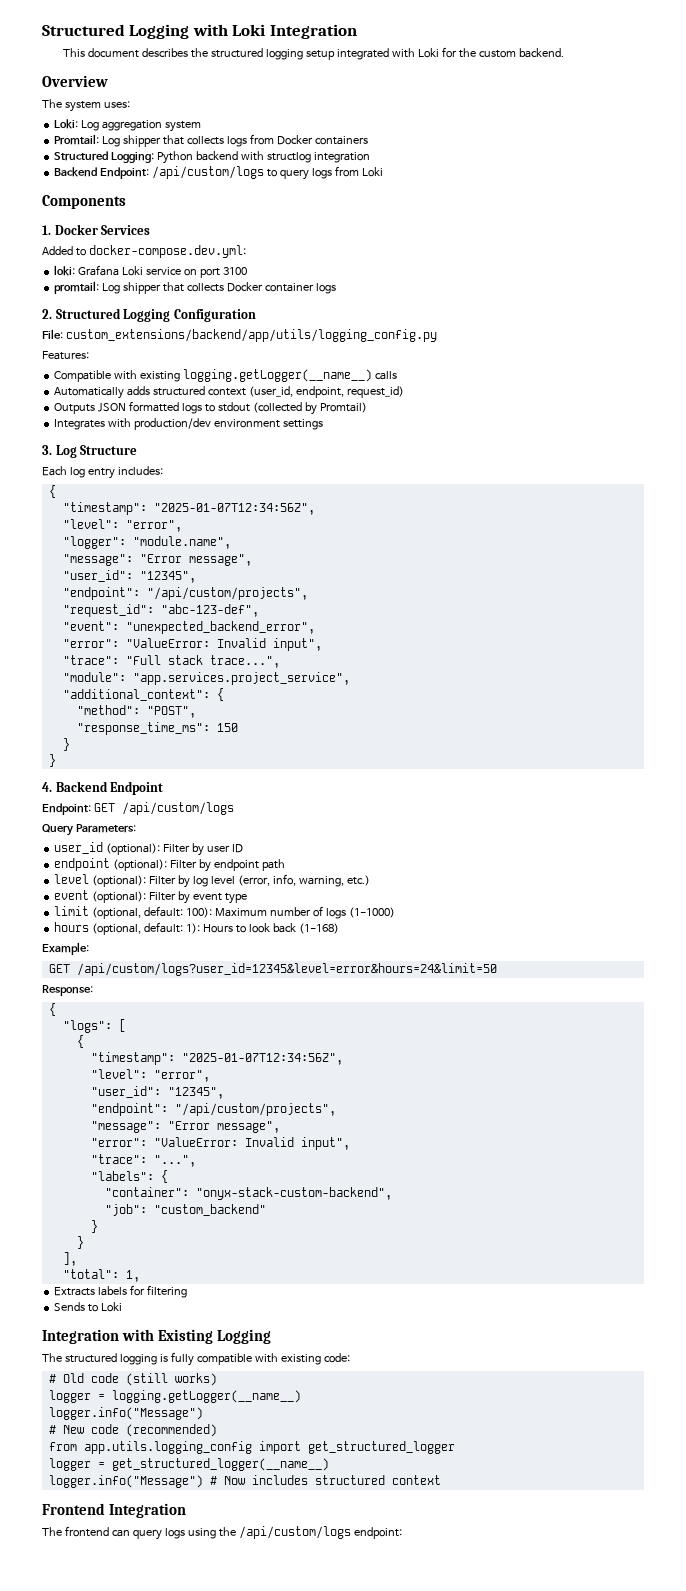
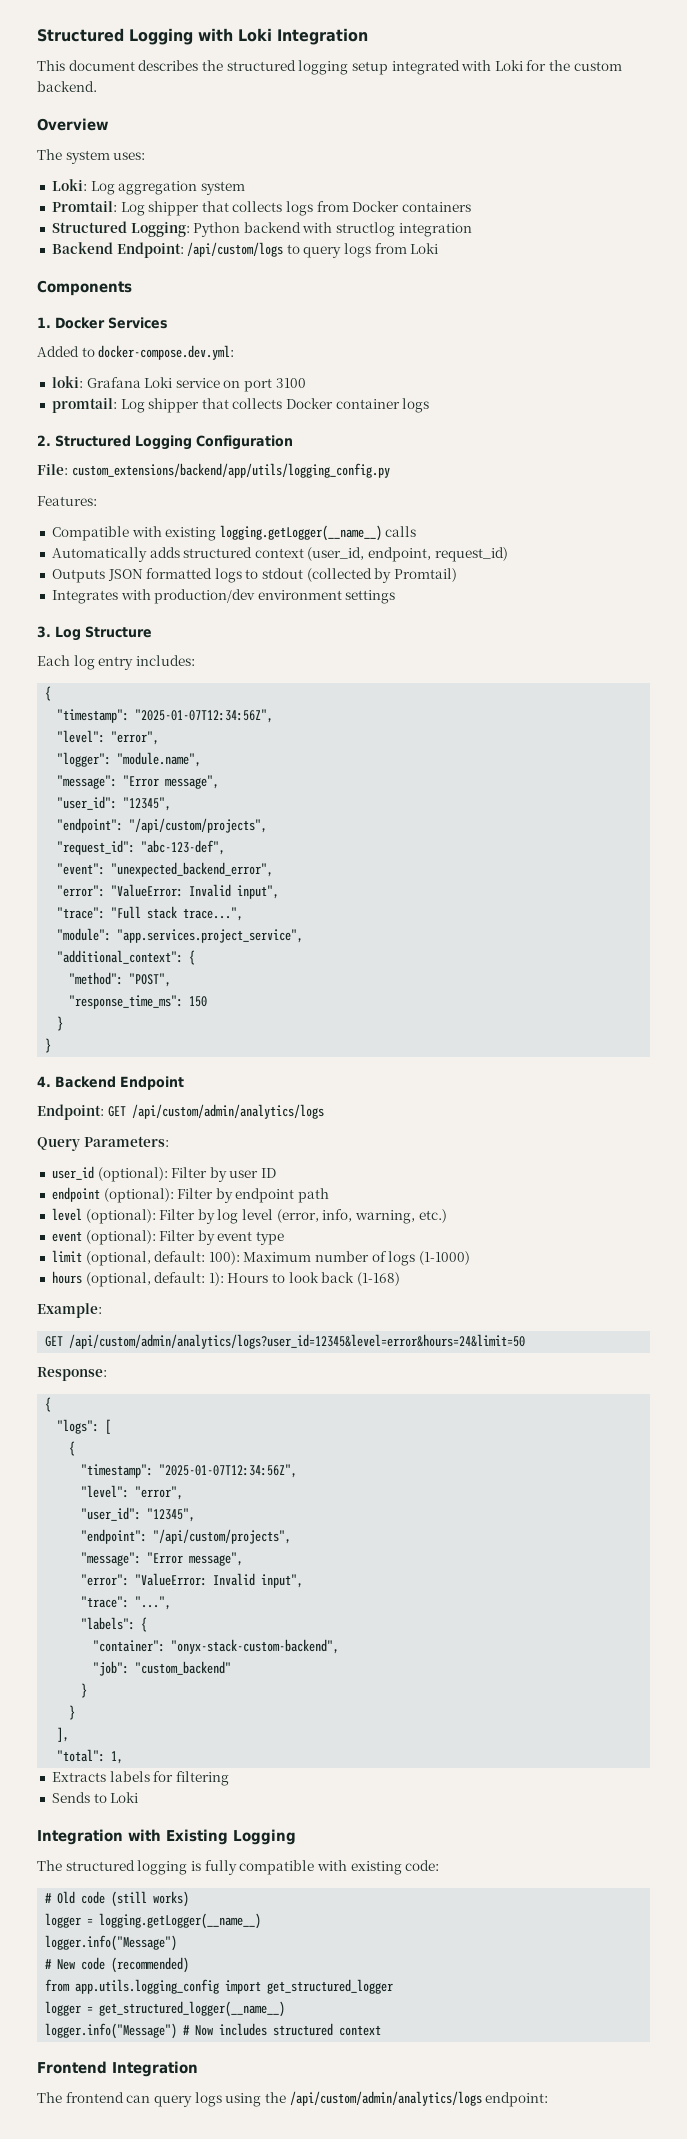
- Endpoint: GET /api/custom/logs
+ Endpoint: GET /api/custom/admin/analytics/logs
- GET /api/custom/logs?user_id=12345&level=error&hours=24&limit=50
+ GET /api/custom/admin/analytics/logs?user_id=12345&level=error&hours=24&limit=50
- The frontend can query logs using the /api/custom/logs endpoint:
+ The frontend can query logs using the /api/custom/admin/analytics/logs endpoint:

